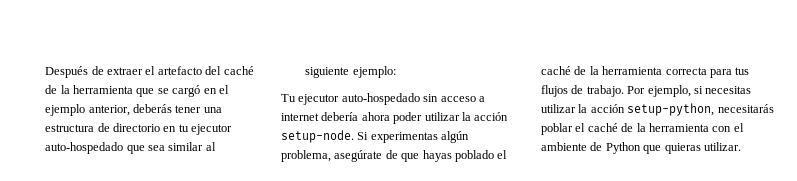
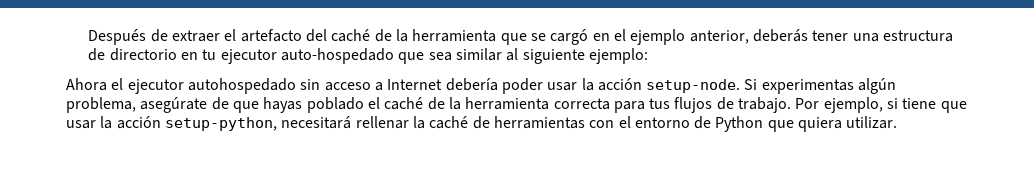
- Tu ejecutor auto-hospedado sin acceso a internet debería ahora poder utilizar la acción setup-node.
+ Ahora el ejecutor autohospedado sin acceso a Internet debería poder usar la acción setup-node.
- Por ejemplo, si necesitas utilizar la acción setup-python, necesitarás poblar el caché de la herramienta con el ambiente de Python que quieras utilizar.
+ Por ejemplo, si tiene que usar la acción setup-python, necesitará rellenar la caché de herramientas con el entorno de Python que quiera utilizar.

